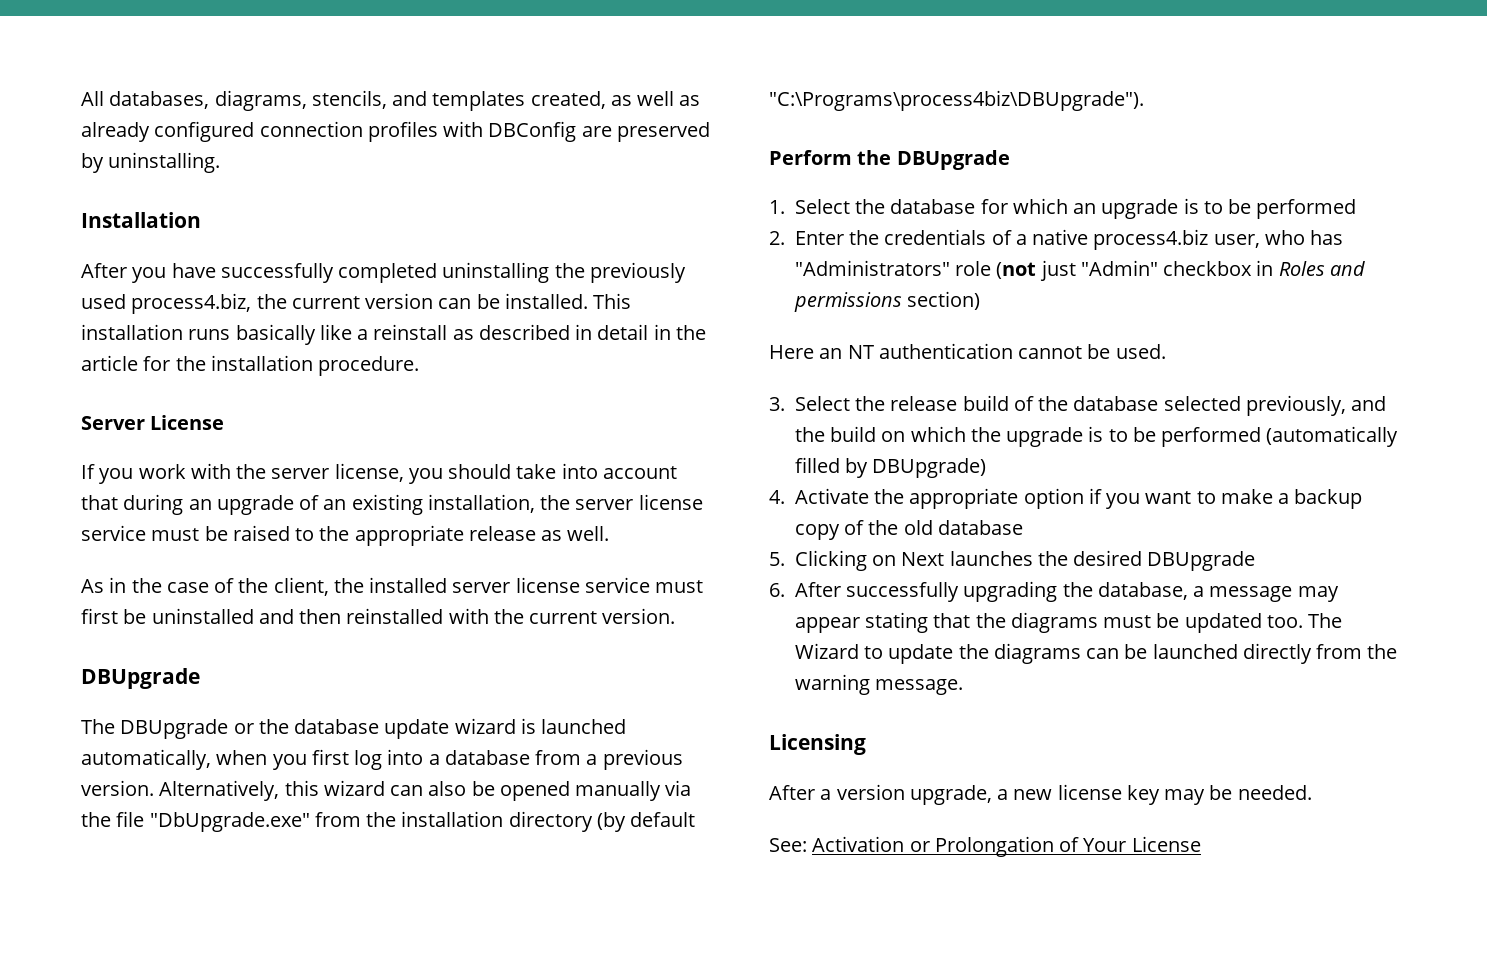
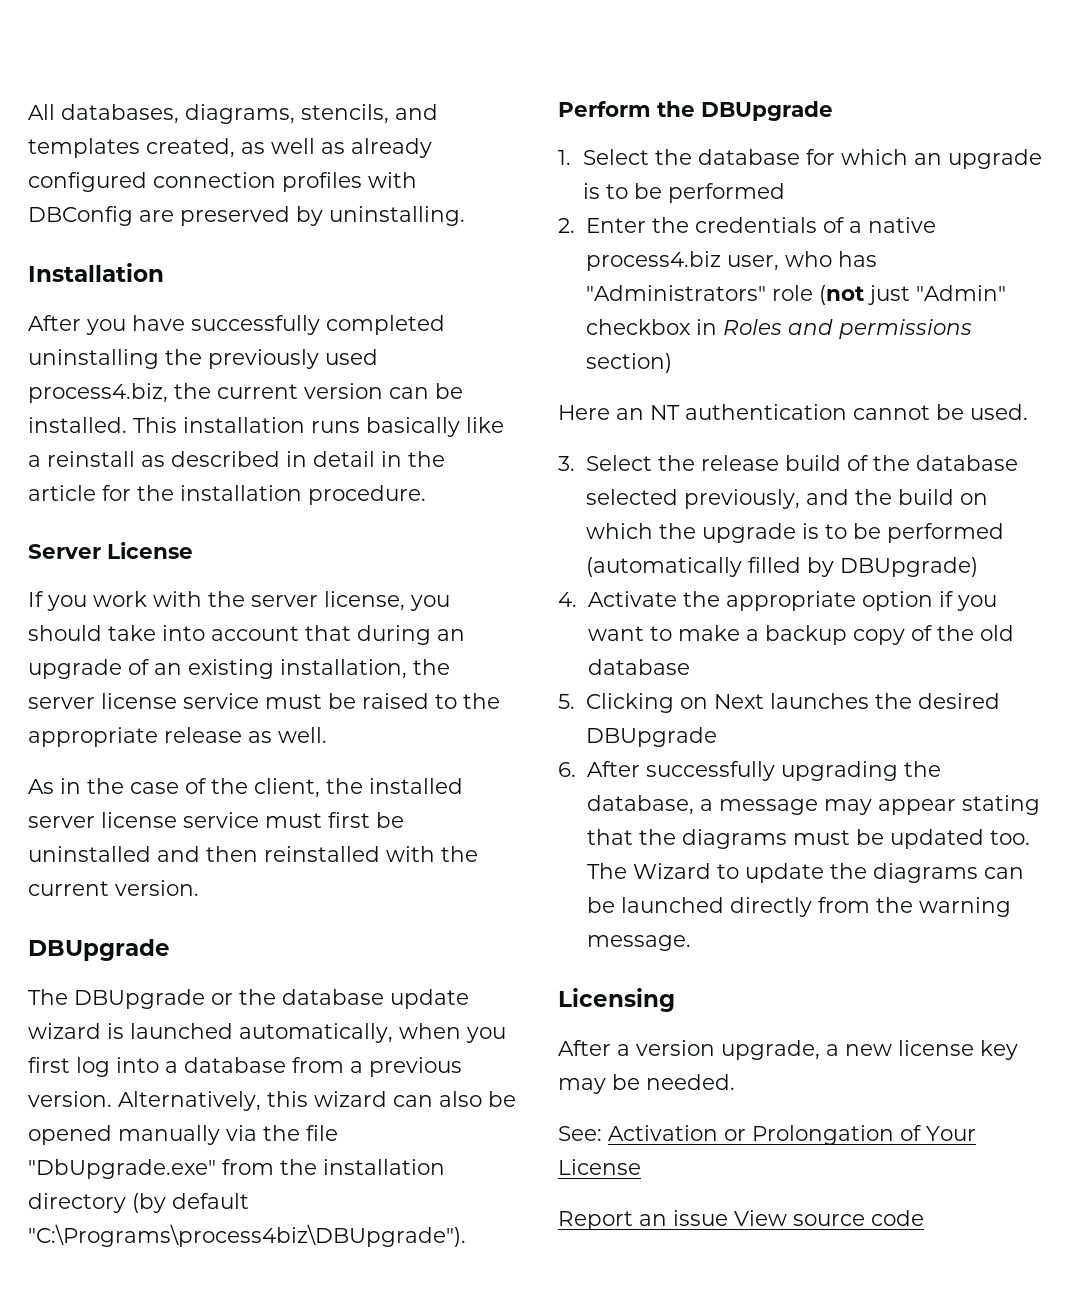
+ Report an issue View source code

